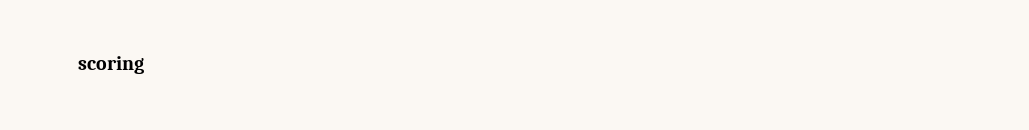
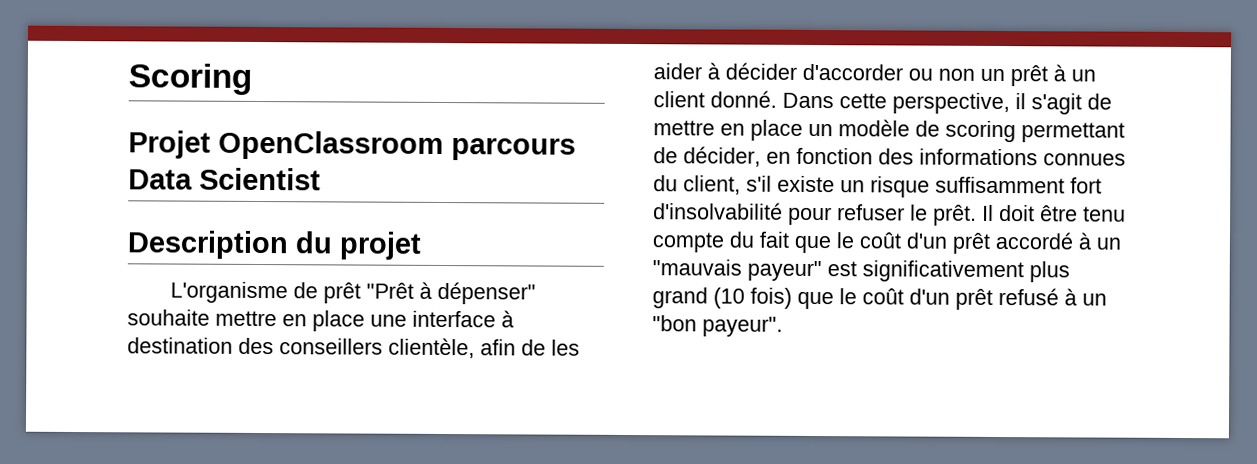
- scoring
+ Scoring
+ Projet OpenClassroom parcours Data Scientist
+ Description du projet
+ L'organisme de prêt "Prêt à dépenser" souhaite mettre en place une interface à destination des conseillers clientèle, afin de les aider à décider d'accorder ou non un prêt à un client donné. Dans cette perspective, il s'agit de mettre en place un modèle de scoring permettant de décider, en fonction des informations connues du client, s'il existe un risque suffisamment fort d'insolvabilité pour refuser le prêt. Il doit être tenu compte du fait que le coût d'un prêt accordé à un "mauvais payeur" est significativement plus grand (10 fois) que le coût d'un prêt refusé à un "bon payeur".

